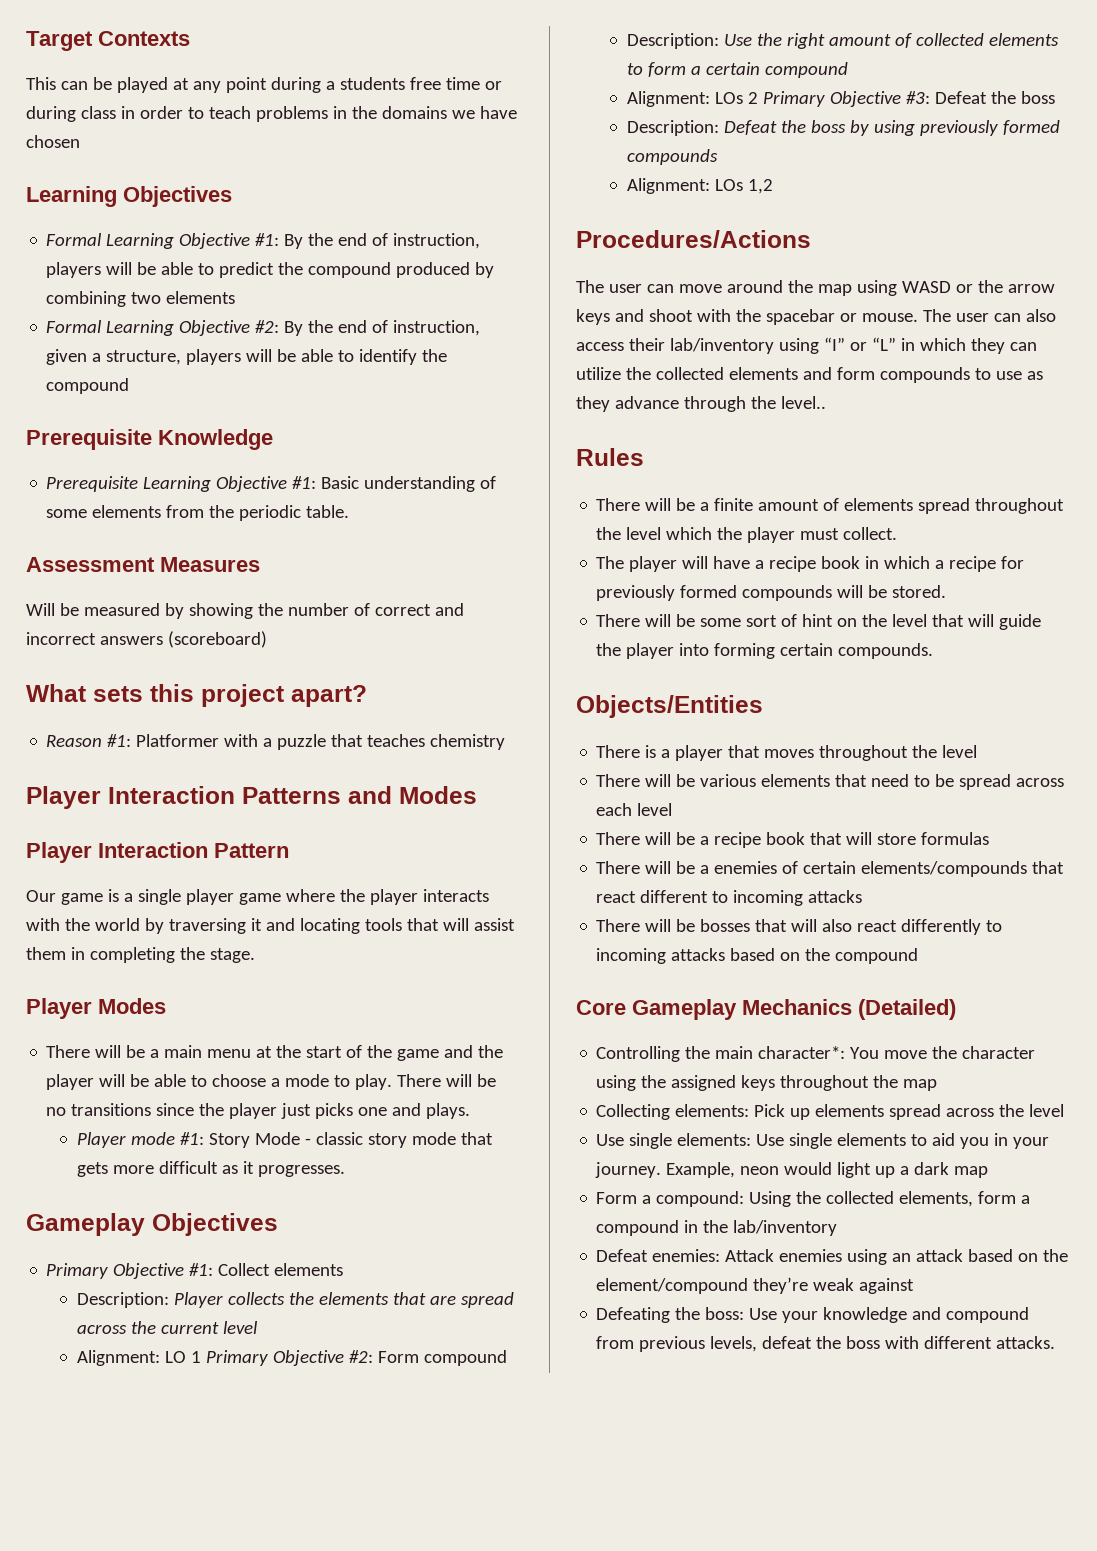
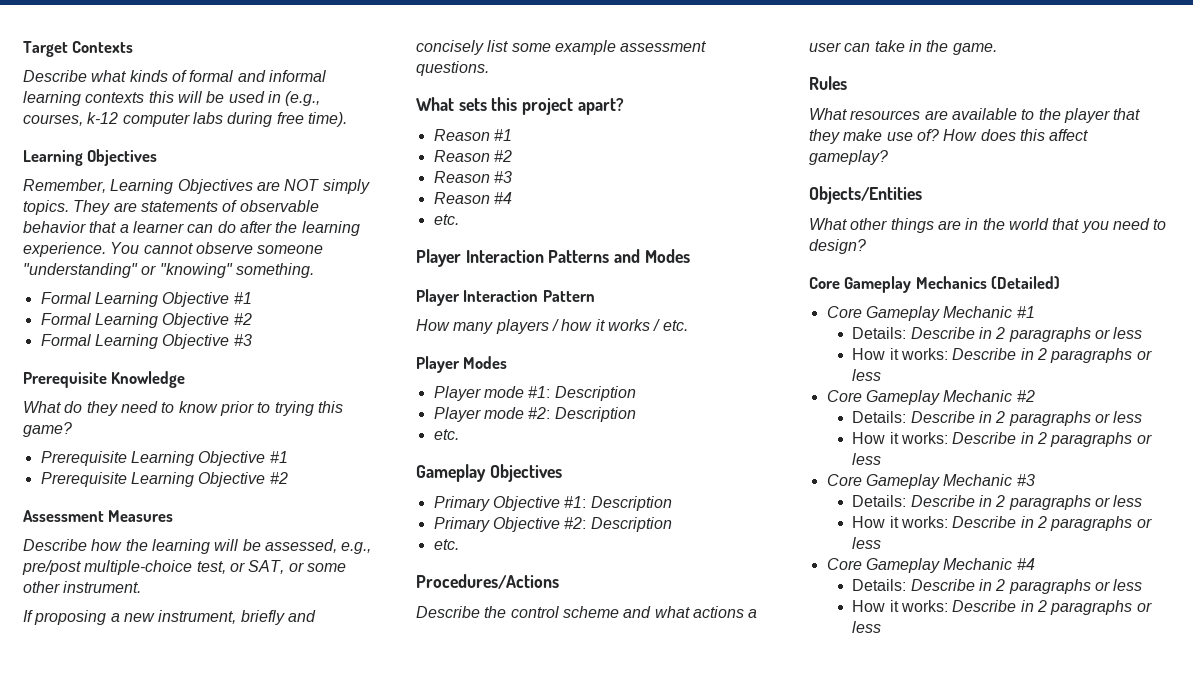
- This can be played at any point during a students free time or during class in order to teach problems in the domains we have chosen
+ Describe what kinds of formal and informal learning contexts this will be used in (e.g., courses, k-12 computer labs during free time).
  Learning Objectives
- Formal Learning Objective #1: By the end of instruction, players will be able to predict the compound produced by combining two elements
- Formal Learning Objective #2: By the end of instruction, given a structure, players will be able to identify the compound
+ Remember, Learning Objectives are NOT simply topics. They are statements of observable behavior that a learner can do after the learning experience. You cannot observe someone "understanding" or "knowing" something.
+ Formal Learning Objective #1
+ Formal Learning Objective #2
+ Formal Learning Objective #3
  Prerequisite Knowledge
- Prerequisite Learning Objective #1: Basic understanding of some elements from the periodic table.
+ What do they need to know prior to trying this game?
+ Prerequisite Learning Objective #1
+ Prerequisite Learning Objective #2
  Assessment Measures
- Will be measured by showing the number of correct and incorrect answers (scoreboard)
+ Describe how the learning will be assessed, e.g., pre/post multiple-choice test, or SAT, or some other instrument.
+ If proposing a new instrument, briefly and concisely list some example assessment questions.
- Reason #1: Platformer with a puzzle that teaches chemistry
+ Reason #1
+ Reason #2
+ Reason #3
+ Reason #4
+ etc.
- Our game is a single player game where the player interacts with the world by traversing it and locating tools that will assist them in completing the stage.
+ How many players / how it works / etc.
  Player Modes
- There will be a main menu at the start of the game and the player will be able to choose a mode to play. There will be no transitions since the player just picks one and plays.
- Player mode #1: Story Mode - classic story mode that gets more difficult as it progresses.
+ Player mode #1: Description
+ Player mode #2: Description
+ etc.
- Primary Objective #1: Collect elements
- Description: Player collects the elements that are spread across the current level
- Alignment: LO 1 Primary Objective #2: Form compound
- Description: Use the right amount of collected elements to form a certain compound
- Alignment: LOs 2 Primary Objective #3: Defeat the boss
- Description: Defeat the boss by using previously formed compounds
- Alignment: LOs 1,2
+ Primary Objective #1: Description
+ Primary Objective #2: Description
+ etc.
  Procedures/Actions
- The user can move around the map using WASD or the arrow keys and shoot with the spacebar or mouse. The user can also access their lab/inventory using “I” or “L” in which they can utilize the collected elements and form compounds to use as they advance through the level..
+ Describe the control scheme and what actions a user can take in the game.
  Rules
- There will be a finite amount of elements spread throughout the level which the player must collect.
- The player will have a recipe book in which a recipe for previously formed compounds will be stored.
- There will be some sort of hint on the level that will guide the player into forming certain compounds.
+ What resources are available to the player that they make use of? How does this affect gameplay?
  Objects/Entities
- There is a player that moves throughout the level
- There will be various elements that need to be spread across each level
- There will be a recipe book that will store formulas
- There will be a enemies of certain elements/compounds that react different to incoming attacks
- There will be bosses that will also react differently to incoming attacks based on the compound
+ What other things are in the world that you need to design?
  Core Gameplay Mechanics (Detailed)
- Controlling the main character*: You move the character using the assigned keys throughout the map
- Collecting elements: Pick up elements spread across the level
- Use single elements: Use single elements to aid you in your journey. Example, neon would light up a dark map
- Form a compound: Using the collected elements, form a compound in the lab/inventory
- Defeat enemies: Attack enemies using an attack based on the element/compound they’re weak against
- Defeating the boss: Use your knowledge and compound from previous levels, defeat the boss with different attacks.
+ Core Gameplay Mechanic #1
+ Details: Describe in 2 paragraphs or less
+ How it works: Describe in 2 paragraphs or less
+ Core Gameplay Mechanic #2
+ Details: Describe in 2 paragraphs or less
+ How it works: Describe in 2 paragraphs or less
+ Core Gameplay Mechanic #3
+ Details: Describe in 2 paragraphs or less
+ How it works: Describe in 2 paragraphs or less
+ Core Gameplay Mechanic #4
+ Details: Describe in 2 paragraphs or less
+ How it works: Describe in 2 paragraphs or less

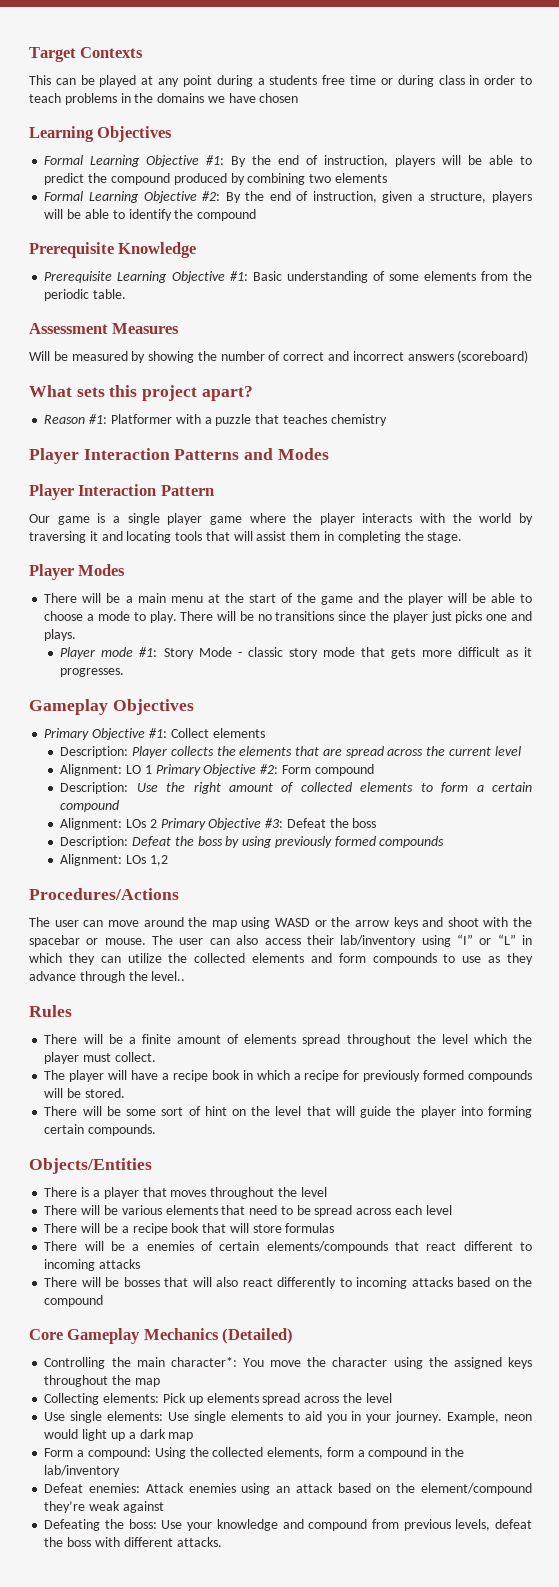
- Describe what kinds of formal and informal learning contexts this will be used in (e.g., courses, k-12 computer labs during free time).
+ This can be played at any point during a students free time or during class in order to teach problems in the domains we have chosen
  Learning Objectives
- Remember, Learning Objectives are NOT simply topics. They are statements of observable behavior that a learner can do after the learning experience. You cannot observe someone "understanding" or "knowing" something.
- Formal Learning Objective #1
- Formal Learning Objective #2
- Formal Learning Objective #3
+ Formal Learning Objective #1: By the end of instruction, players will be able to predict the compound produced by combining two elements
+ Formal Learning Objective #2: By the end of instruction, given a structure, players will be able to identify the compound
  Prerequisite Knowledge
- What do they need to know prior to trying this game?
- Prerequisite Learning Objective #1
- Prerequisite Learning Objective #2
+ Prerequisite Learning Objective #1: Basic understanding of some elements from the periodic table.
  Assessment Measures
- Describe how the learning will be assessed, e.g., pre/post multiple-choice test, or SAT, or some other instrument.
- If proposing a new instrument, briefly and concisely list some example assessment questions.
+ Will be measured by showing the number of correct and incorrect answers (scoreboard)
- Reason #1
- Reason #2
- Reason #3
- Reason #4
- etc.
+ Reason #1: Platformer with a puzzle that teaches chemistry
- How many players / how it works / etc.
+ Our game is a single player game where the player interacts with the world by traversing it and locating tools that will assist them in completing the stage.
  Player Modes
- Player mode #1: Description
- Player mode #2: Description
- etc.
+ There will be a main menu at the start of the game and the player will be able to choose a mode to play. There will be no transitions since the player just picks one and plays.
+ Player mode #1: Story Mode - classic story mode that gets more difficult as it progresses.
- Primary Objective #1: Description
- Primary Objective #2: Description
- etc.
+ Primary Objective #1: Collect elements
+ Description: Player collects the elements that are spread across the current level
+ Alignment: LO 1 Primary Objective #2: Form compound
+ Description: Use the right amount of collected elements to form a certain compound
+ Alignment: LOs 2 Primary Objective #3: Defeat the boss
+ Description: Defeat the boss by using previously formed compounds
+ Alignment: LOs 1,2
  Procedures/Actions
- Describe the control scheme and what actions a user can take in the game.
+ The user can move around the map using WASD or the arrow keys and shoot with the spacebar or mouse. The user can also access their lab/inventory using “I” or “L” in which they can utilize the collected elements and form compounds to use as they advance through the level..
  Rules
- What resources are available to the player that they make use of? How does this affect gameplay?
+ There will be a finite amount of elements spread throughout the level which the player must collect.
+ The player will have a recipe book in which a recipe for previously formed compounds will be stored.
+ There will be some sort of hint on the level that will guide the player into forming certain compounds.
  Objects/Entities
- What other things are in the world that you need to design?
+ There is a player that moves throughout the level
+ There will be various elements that need to be spread across each level
+ There will be a recipe book that will store formulas
+ There will be a enemies of certain elements/compounds that react different to incoming attacks
+ There will be bosses that will also react differently to incoming attacks based on the compound
  Core Gameplay Mechanics (Detailed)
- Core Gameplay Mechanic #1
- Details: Describe in 2 paragraphs or less
- How it works: Describe in 2 paragraphs or less
- Core Gameplay Mechanic #2
- Details: Describe in 2 paragraphs or less
- How it works: Describe in 2 paragraphs or less
- Core Gameplay Mechanic #3
- Details: Describe in 2 paragraphs or less
- How it works: Describe in 2 paragraphs or less
- Core Gameplay Mechanic #4
- Details: Describe in 2 paragraphs or less
- How it works: Describe in 2 paragraphs or less
+ Controlling the main character*: You move the character using the assigned keys throughout the map
+ Collecting elements: Pick up elements spread across the level
+ Use single elements: Use single elements to aid you in your journey. Example, neon would light up a dark map
+ Form a compound: Using the collected elements, form a compound in the lab/inventory
+ Defeat enemies: Attack enemies using an attack based on the element/compound they’re weak against
+ Defeating the boss: Use your knowledge and compound from previous levels, defeat the boss with different attacks.

